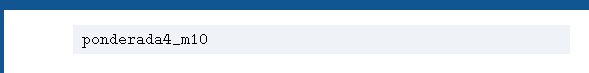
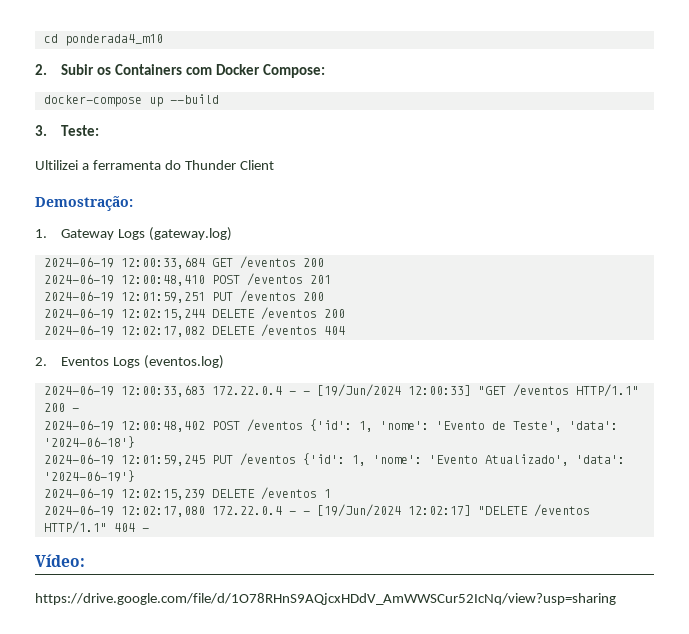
- ponderada4_m10
+ cd ponderada4_m10
+ 2. Subir os Containers com Docker Compose:
+ docker-compose up --build
+ 3. Teste:
+ Ultilizei a ferramenta do Thunder Client
+ Demostração:
+ 1. Gateway Logs (gateway.log)
+ 2024-06-19 12:00:33,684 GET /eventos 200
+ 2024-06-19 12:00:48,410 POST /eventos 201
+ 2024-06-19 12:01:59,251 PUT /eventos 200
+ 2024-06-19 12:02:15,244 DELETE /eventos 200
+ 2024-06-19 12:02:17,082 DELETE /eventos 404
+ 2. Eventos Logs (eventos.log)
+ 2024-06-19 12:00:33,683 172.22.0.4 - - [19/Jun/2024 12:00:33] "GET /eventos HTTP/1.1" 200 -
+ 2024-06-19 12:00:48,402 POST /eventos {'id': 1, 'nome': 'Evento de Teste', 'data': '2024-06-18'}
+ 2024-06-19 12:01:59,245 PUT /eventos {'id': 1, 'nome': 'Evento Atualizado', 'data': '2024-06-19'}
+ 2024-06-19 12:02:15,239 DELETE /eventos 1
+ 2024-06-19 12:02:17,080 172.22.0.4 - - [19/Jun/2024 12:02:17] "DELETE /eventos HTTP/1.1" 404 -
+ Vídeo:
+ https://drive.google.com/file/d/1O78RHnS9AQjcxHDdV_AmWWSCur52IcNq/view?usp=sharing

